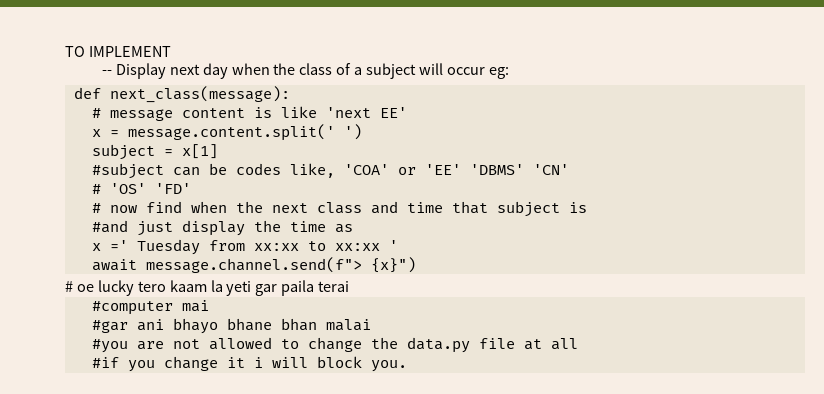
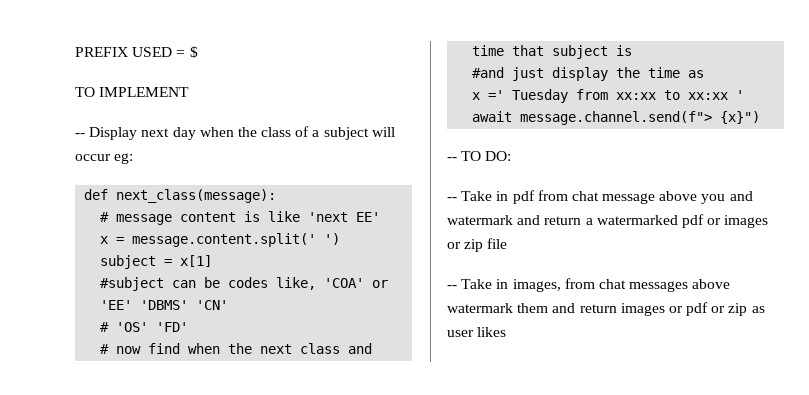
+ PREFIX USED = $
- # oe lucky tero kaam la yeti gar paila terai
- #computer mai
- #gar ani bhayo bhane bhan malai
- #you are not allowed to change the data.py file at all
- #if you change it i will block you.
+ -- TO DO:
+ -- Take in pdf from chat message above you and watermark and return a watermarked pdf or images or zip file
+ -- Take in images, from chat messages above watermark them and return images or pdf or zip as user likes

